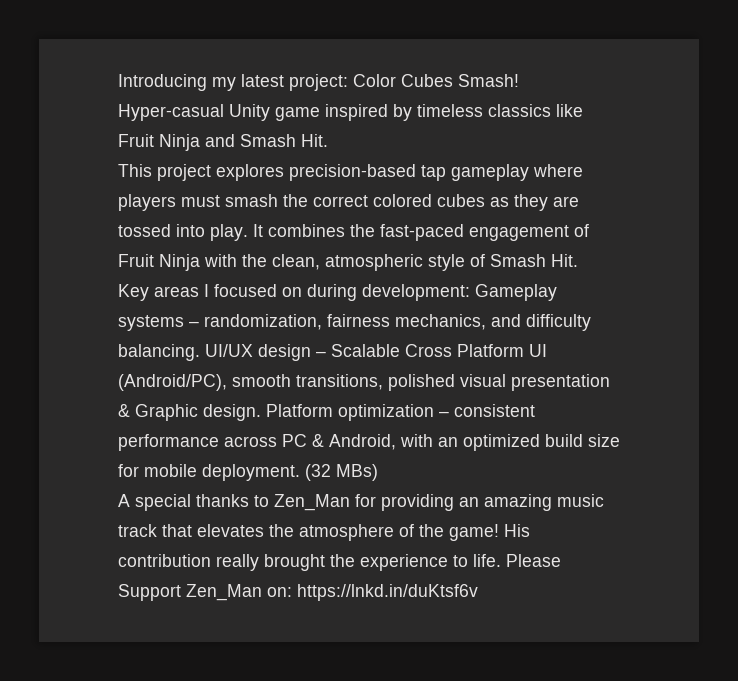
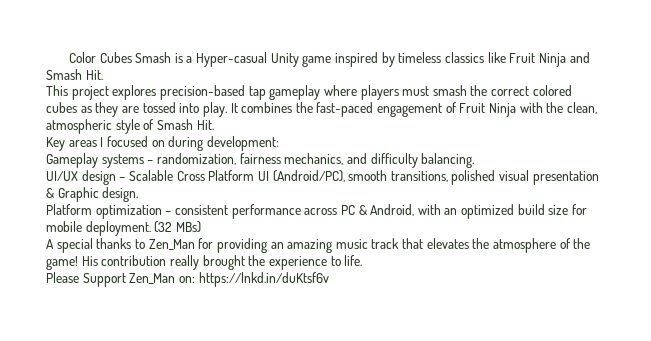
- Introducing my latest project: Color Cubes Smash! Hyper-casual Unity game inspired by timeless classics like Fruit Ninja and Smash Hit.
+ Color Cubes Smash is a Hyper-casual Unity game inspired by timeless classics like Fruit Ninja and Smash Hit.
- Key areas I focused on during development: Gameplay systems – randomization, fairness mechanics, and difficulty balancing. UI/UX design – Scalable Cross Platform UI (Android/PC), smooth transitions, polished visual presentation & Graphic design. Platform optimization – consistent performance across PC & Android, with an optimized build size for mobile deployment.
+ Key areas I focused on during development:
+ Gameplay systems – randomization, fairness mechanics, and difficulty balancing.
+ UI/UX design – Scalable Cross Platform UI (Android/PC), smooth transitions, polished visual presentation & Graphic design.
+ Platform optimization – consistent performance across PC & Android, with an optimized build size for mobile deployment.
- His contribution really brought the experience to life. Please Support Zen_Man on: https://lnkd.in/duKtsf6v
+ His contribution really brought the experience to life.
+ Please Support Zen_Man on: https://lnkd.in/duKtsf6v

